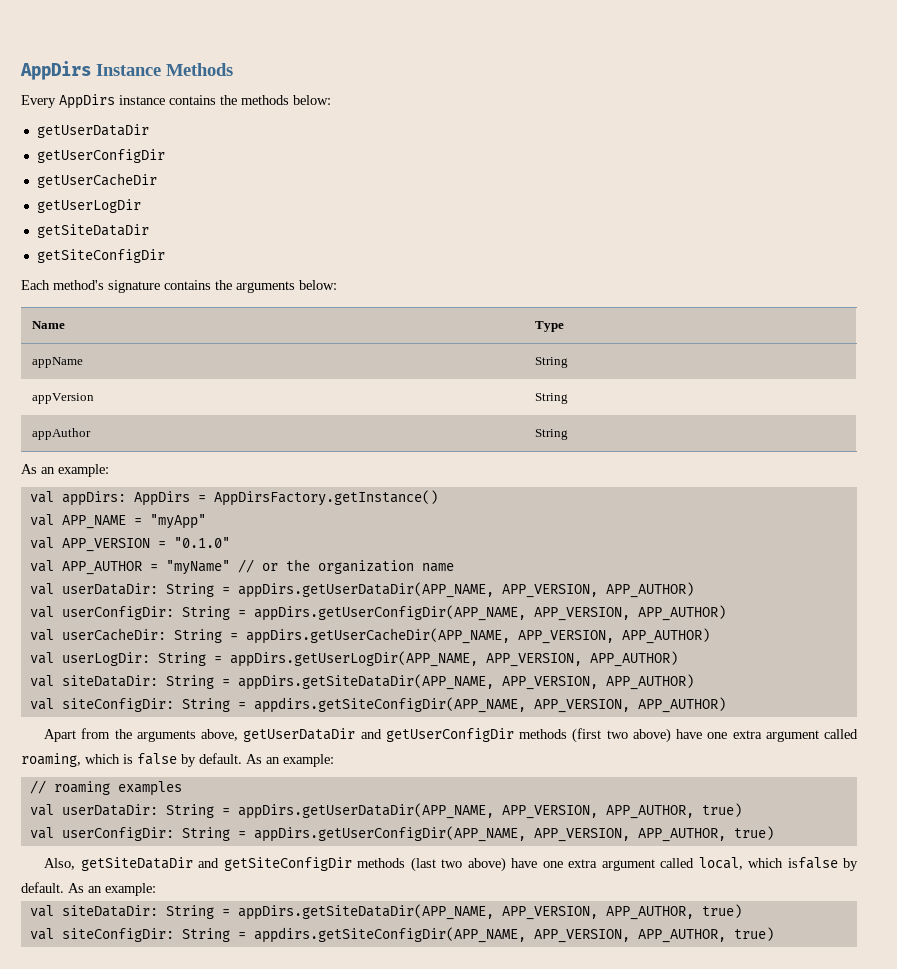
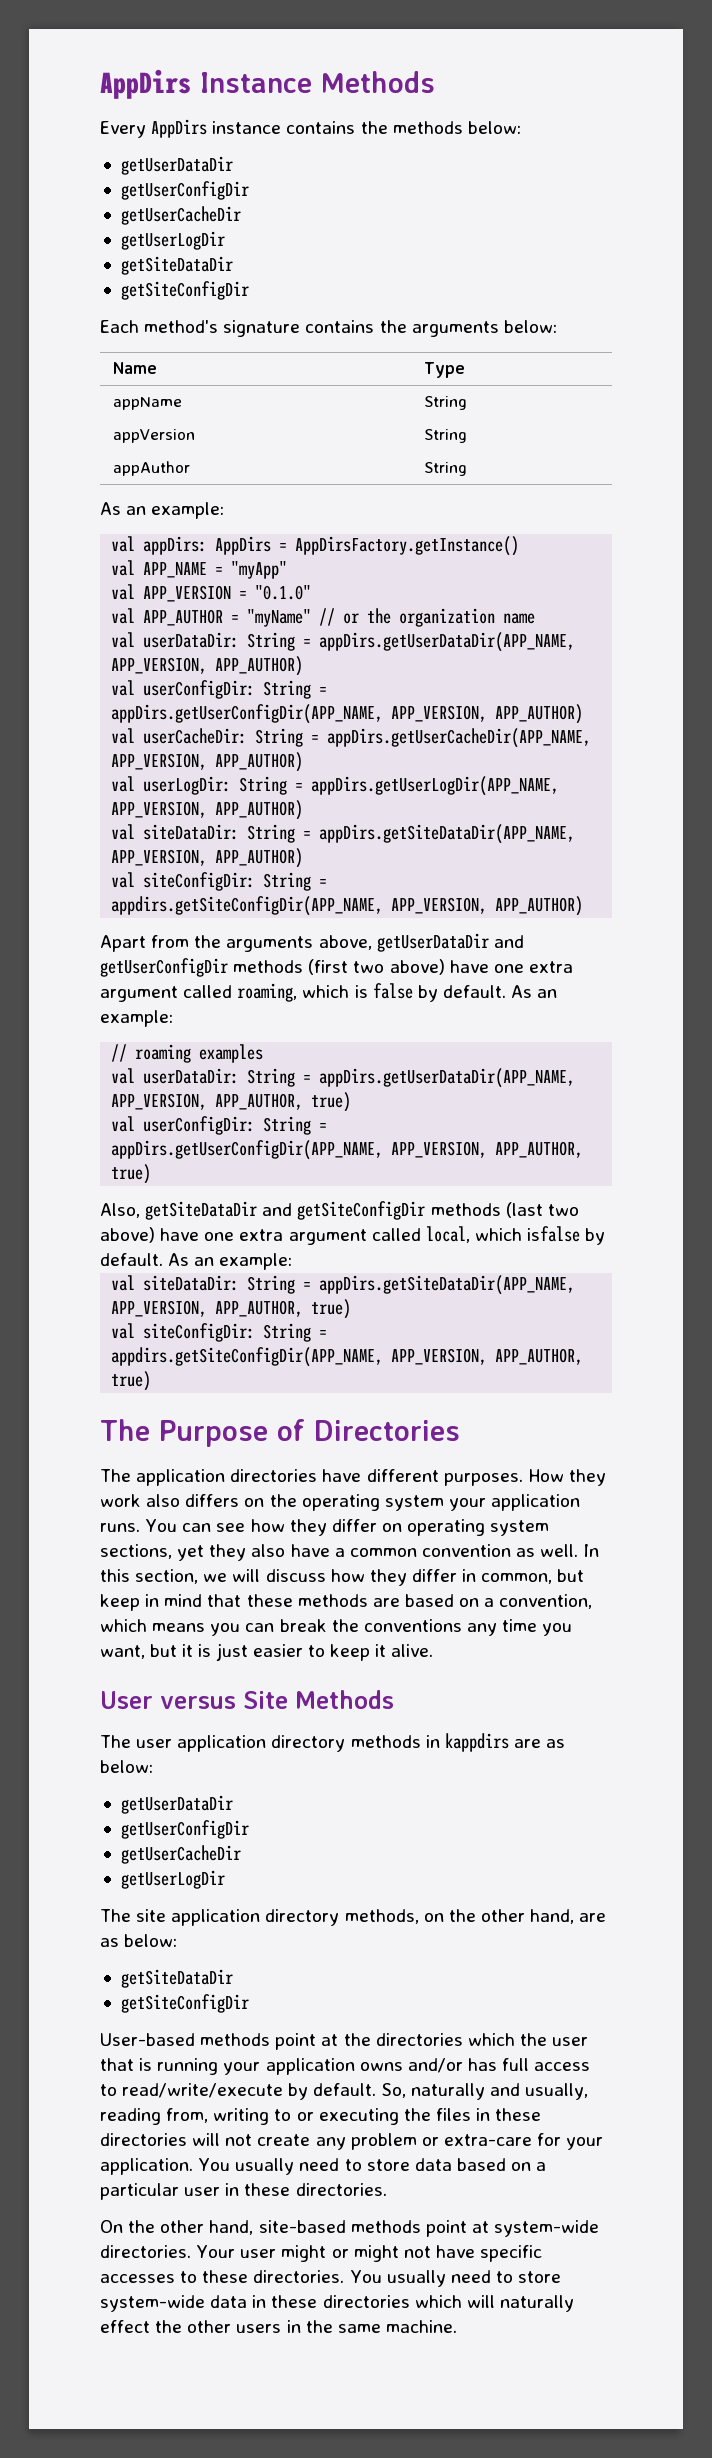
+ The Purpose of Directories
+ The application directories have different purposes. How they work also differs on the operating system your application runs. You can see how they differ on operating system sections, yet they also have a common convention as well. In this section, we will discuss how they differ in common, but keep in mind that these methods are based on a convention, which means you can break the conventions any time you want, but it is just easier to keep it alive.
+ User versus Site Methods
+ The user application directory methods in kappdirs are as below:
+ getUserDataDir
+ getUserConfigDir
+ getUserCacheDir
+ getUserLogDir
+ The site application directory methods, on the other hand, are as below:
+ getSiteDataDir
+ getSiteConfigDir
+ User-based methods point at the directories which the user that is running your application owns and/or has full access to read/write/execute by default. So, naturally and usually, reading from, writing to or executing the files in these directories will not create any problem or extra-care for your application. You usually need to store data based on a particular user in these directories.
+ On the other hand, site-based methods point at system-wide directories. Your user might or might not have specific accesses to these directories. You usually need to store system-wide data in these directories which will naturally effect the other users in the same machine.

